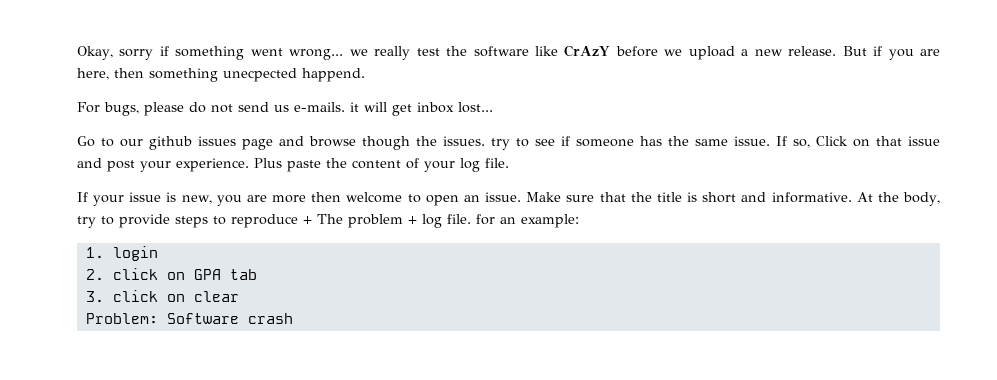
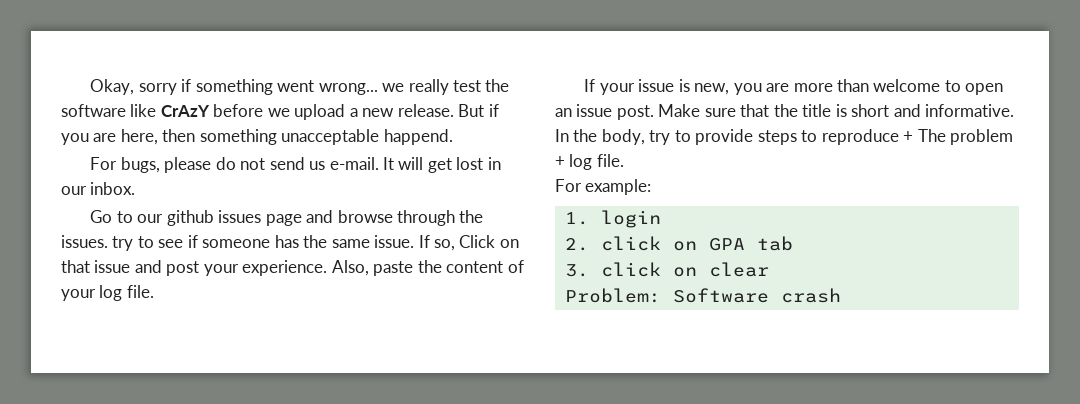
- But if you are here, then something unecpected happend.
+ But if you are here, then something unacceptable happend.
- For bugs, please do not send us e-mails. it will get inbox lost...
+ For bugs, please do not send us e-mail. It will get lost in our inbox.
- Go to our github issues page and browse though the issues. try to see if someone has the same issue.
+ Go to our github issues page and browse through the issues. try to see if someone has the same issue.
- Plus paste the content of your log file.
+ Also, paste the content of your log file.
- If your issue is new, you are more then welcome to open an issue.
+ If your issue is new, you are more than welcome to open an issue post.
- At the body, try to provide steps to reproduce + The problem + log file. for an example:
+ In the body, try to provide steps to reproduce + The problem + log file.
+ For example:

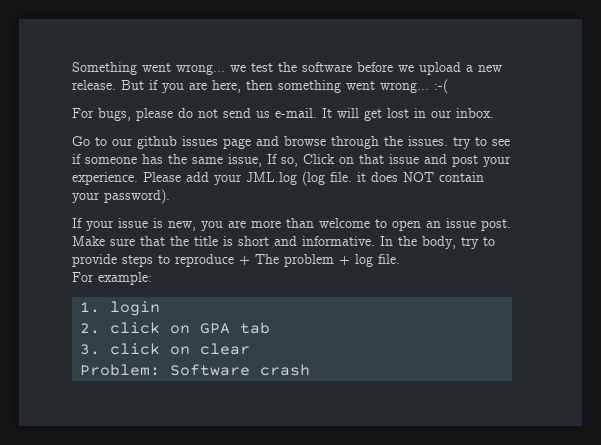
- Okay, sorry if something went wrong... we really test the software like CrAzY before we upload a new release.
+ Something went wrong... we test the software before we upload a new release.
- But if you are here, then something unacceptable happend.
+ But if you are here, then something went wrong... :-(
- Go to our github issues page and browse through the issues. try to see if someone has the same issue. If so, Click on that issue and post your experience.
+ Go to our github issues page and browse through the issues. try to see if someone has the same issue, If so, Click on that issue and post your experience.
- Also, paste the content of your log file.
+ Please add your JML.log (log file. it does NOT contain your password).

